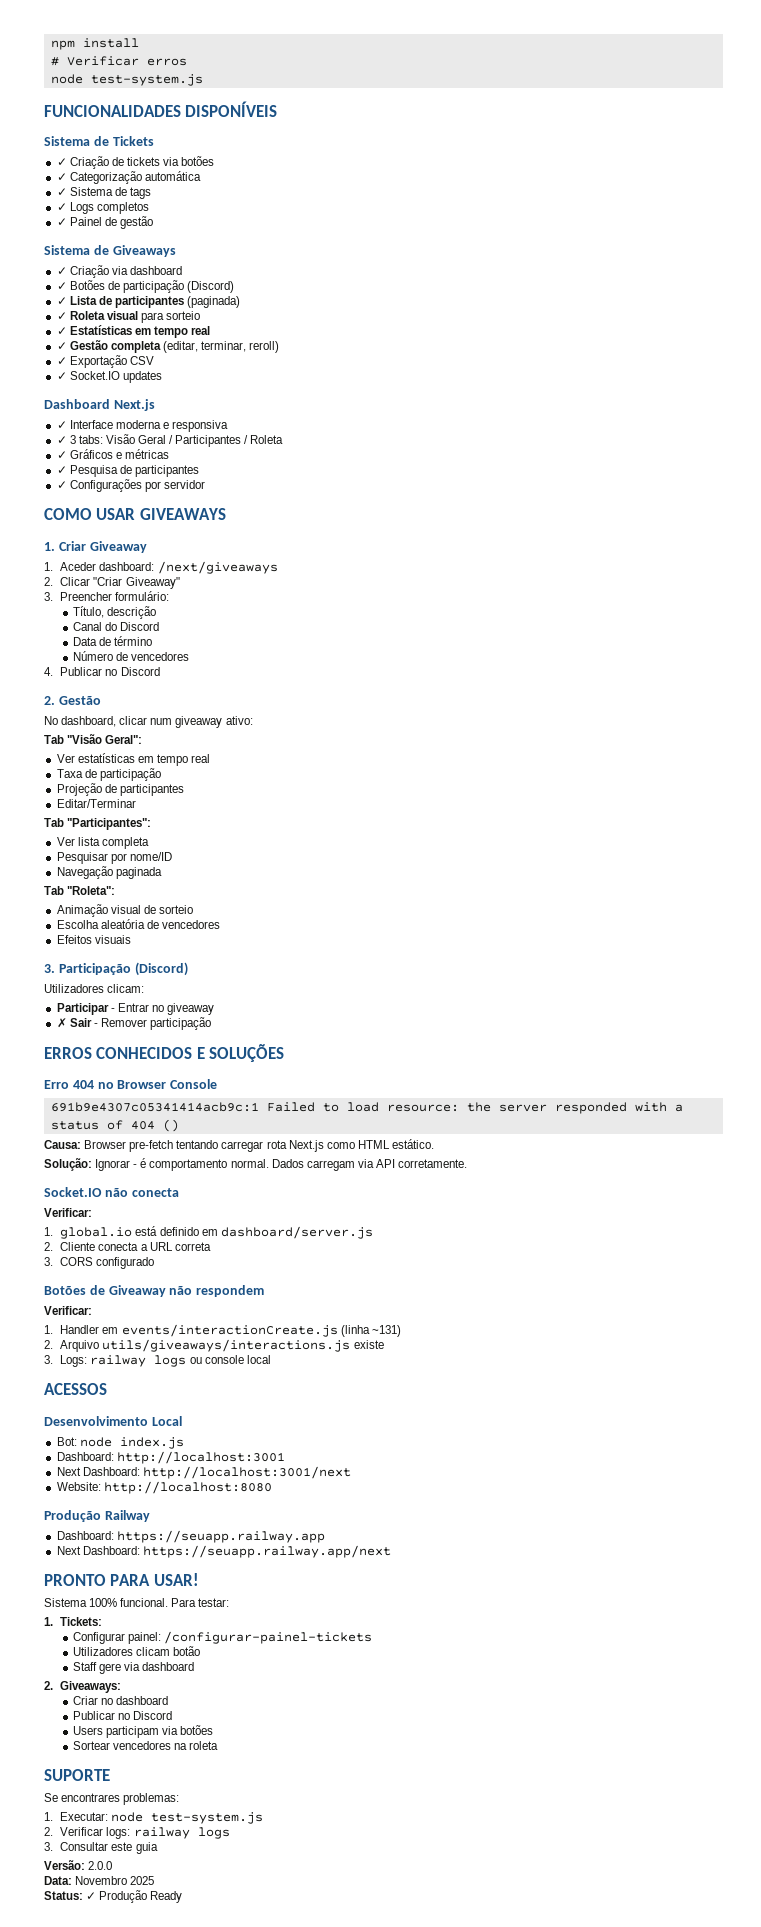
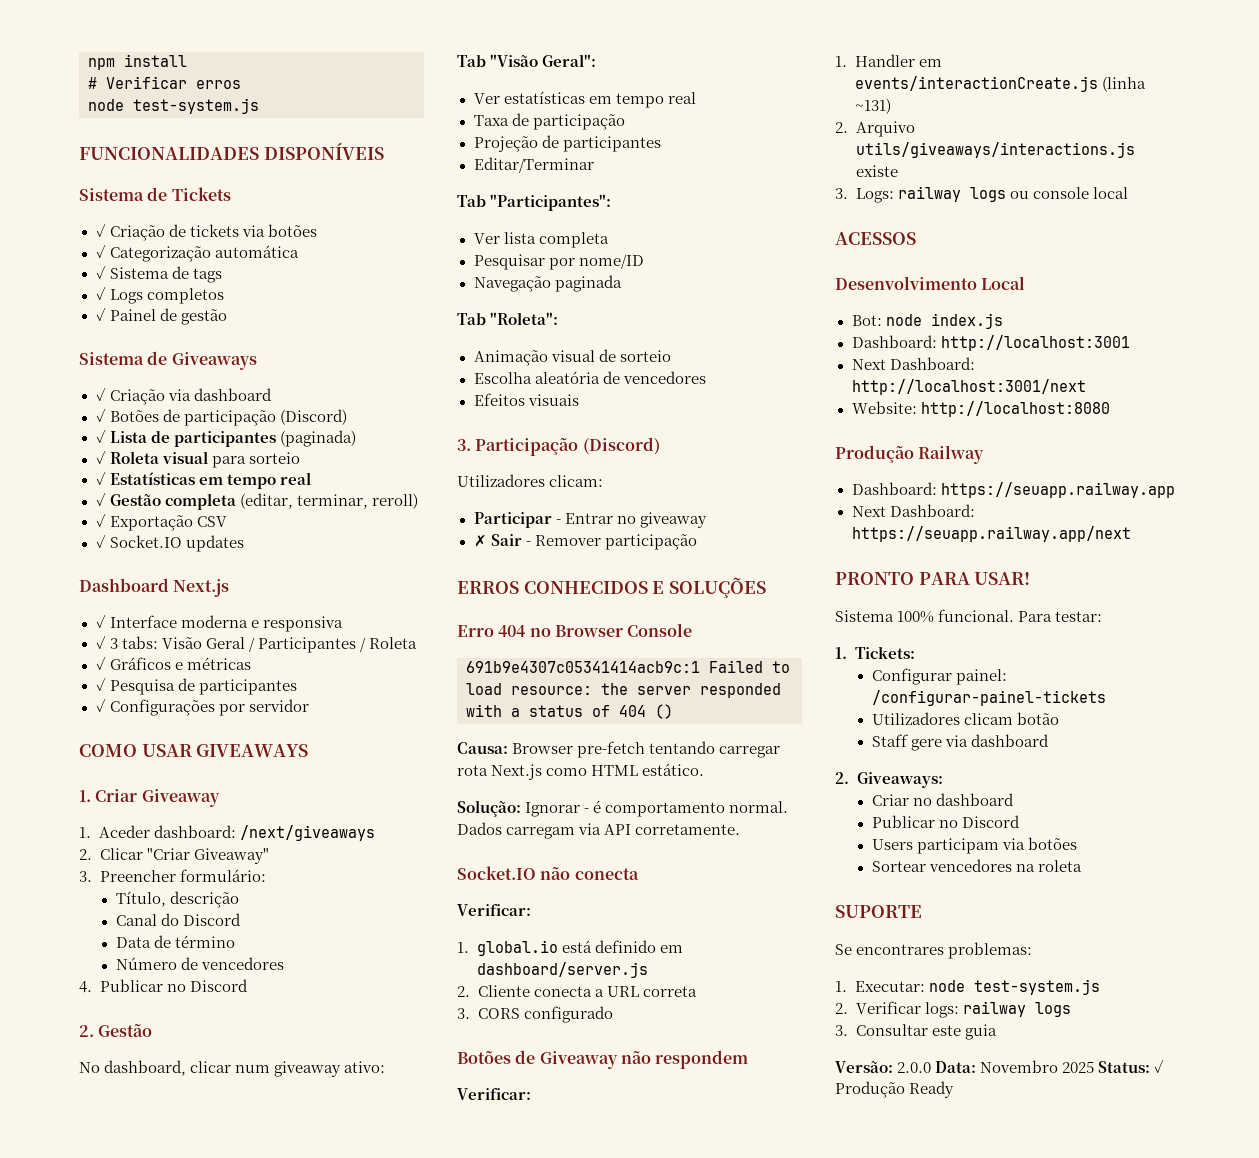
- Versão: 2.0.0
- Data: Novembro 2025
- Status: ✓ Produção Ready
+ Versão: 2.0.0 Data: Novembro 2025 Status: ✓ Produção Ready

